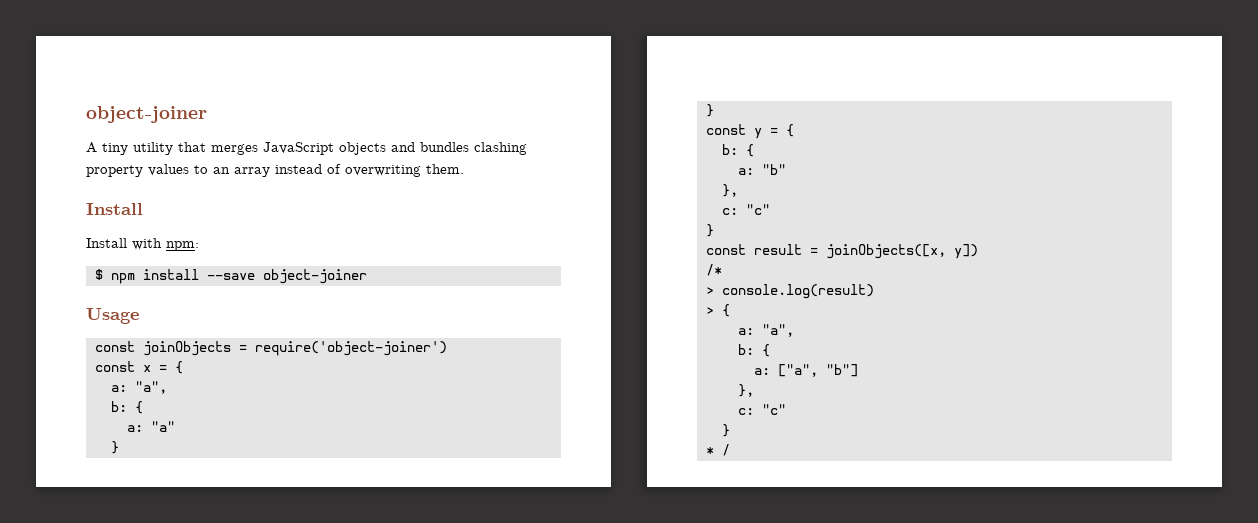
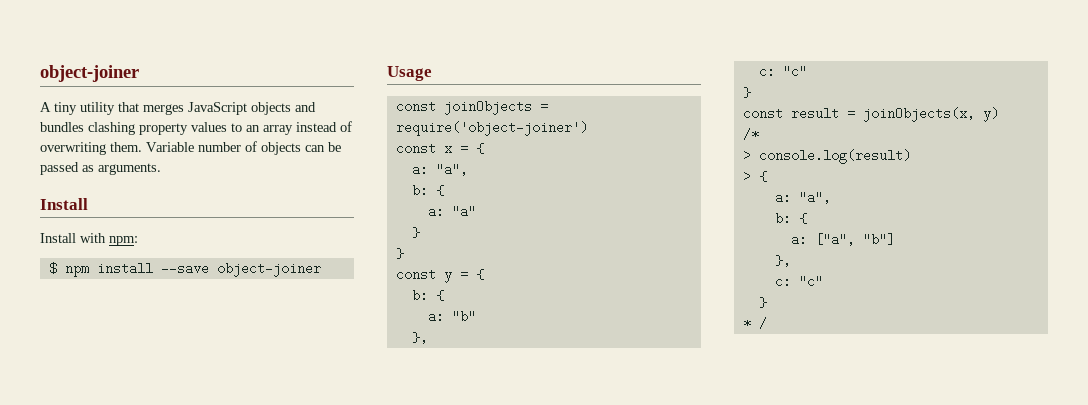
+ Variable number of objects can be passed as arguments.
- const result = joinObjects([x, y])
+ const result = joinObjects(x, y)

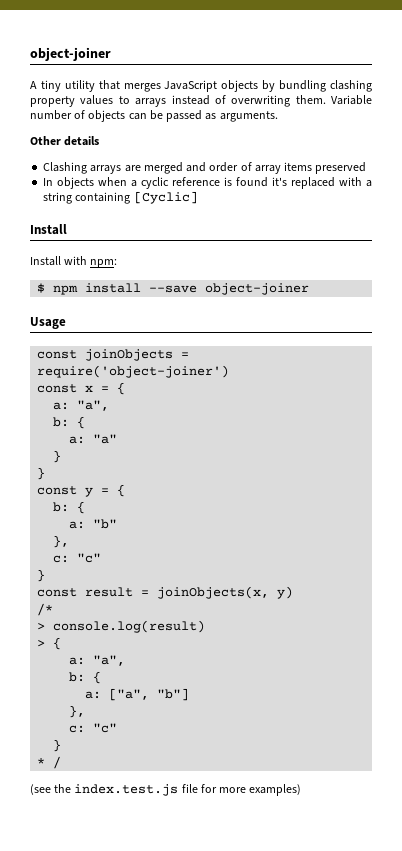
- A tiny utility that merges JavaScript objects and bundles clashing property values to an array instead of overwriting them.
+ A tiny utility that merges JavaScript objects by bundling clashing property values to arrays instead of overwriting them.
+ Other details
+ Clashing arrays are merged and order of array items preserved
+ In objects when a cyclic reference is found it's replaced with a string containing [Cyclic]
+ (see the index.test.js file for more examples)

